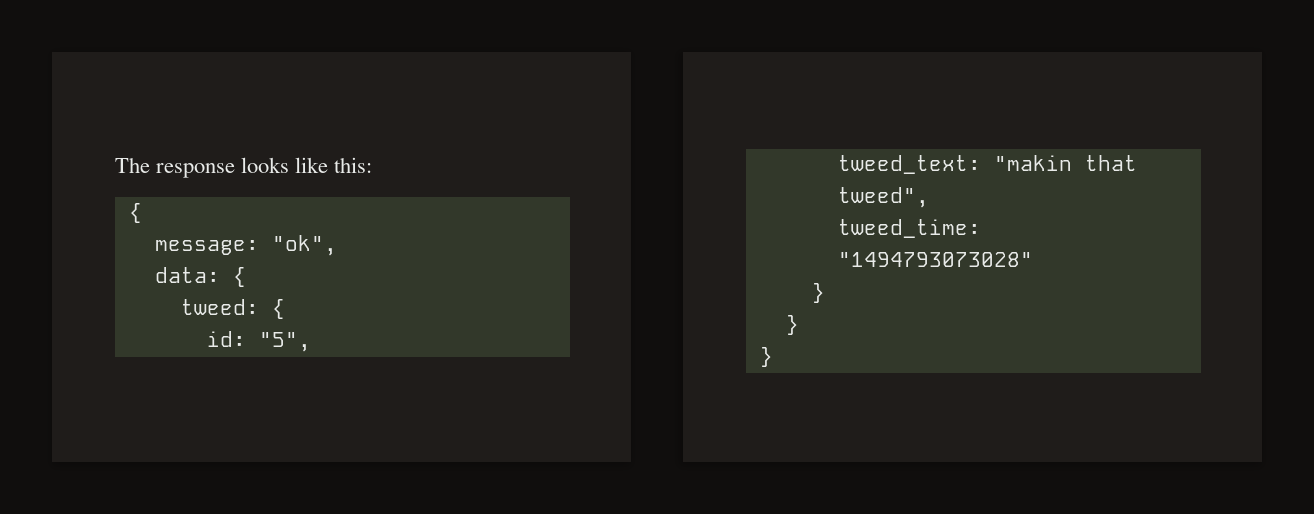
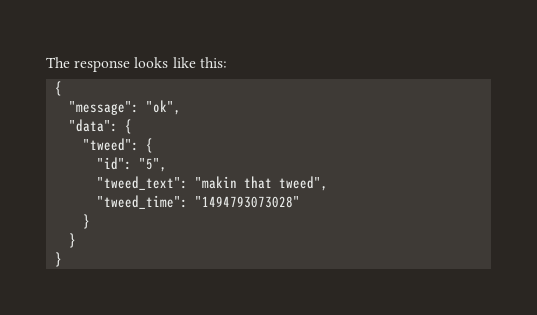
- message: "ok",
+ "message": "ok",
- data: {
- tweed: {
- id: "5",
+ "data": {
+ "tweed": {
+ "id": "5",
- tweed_text: "makin that tweed",
+ "tweed_text": "makin that tweed",
- tweed_time: "1494793073028"
+ "tweed_time": "1494793073028"

